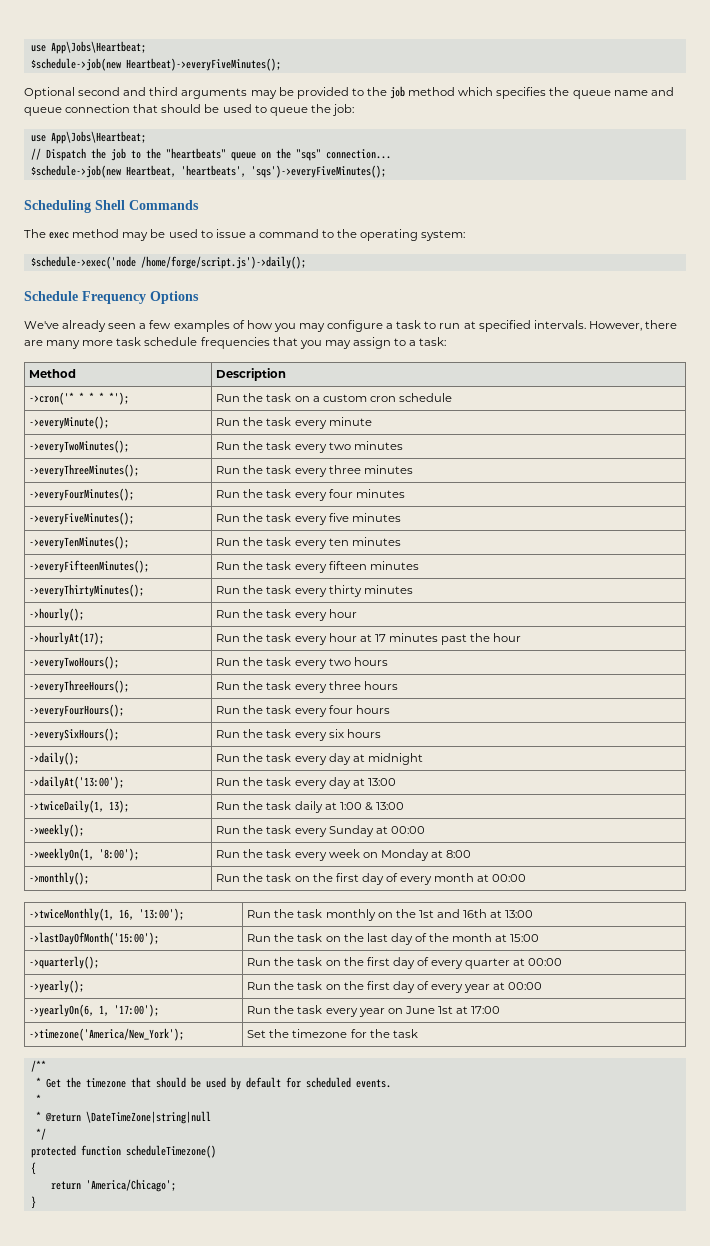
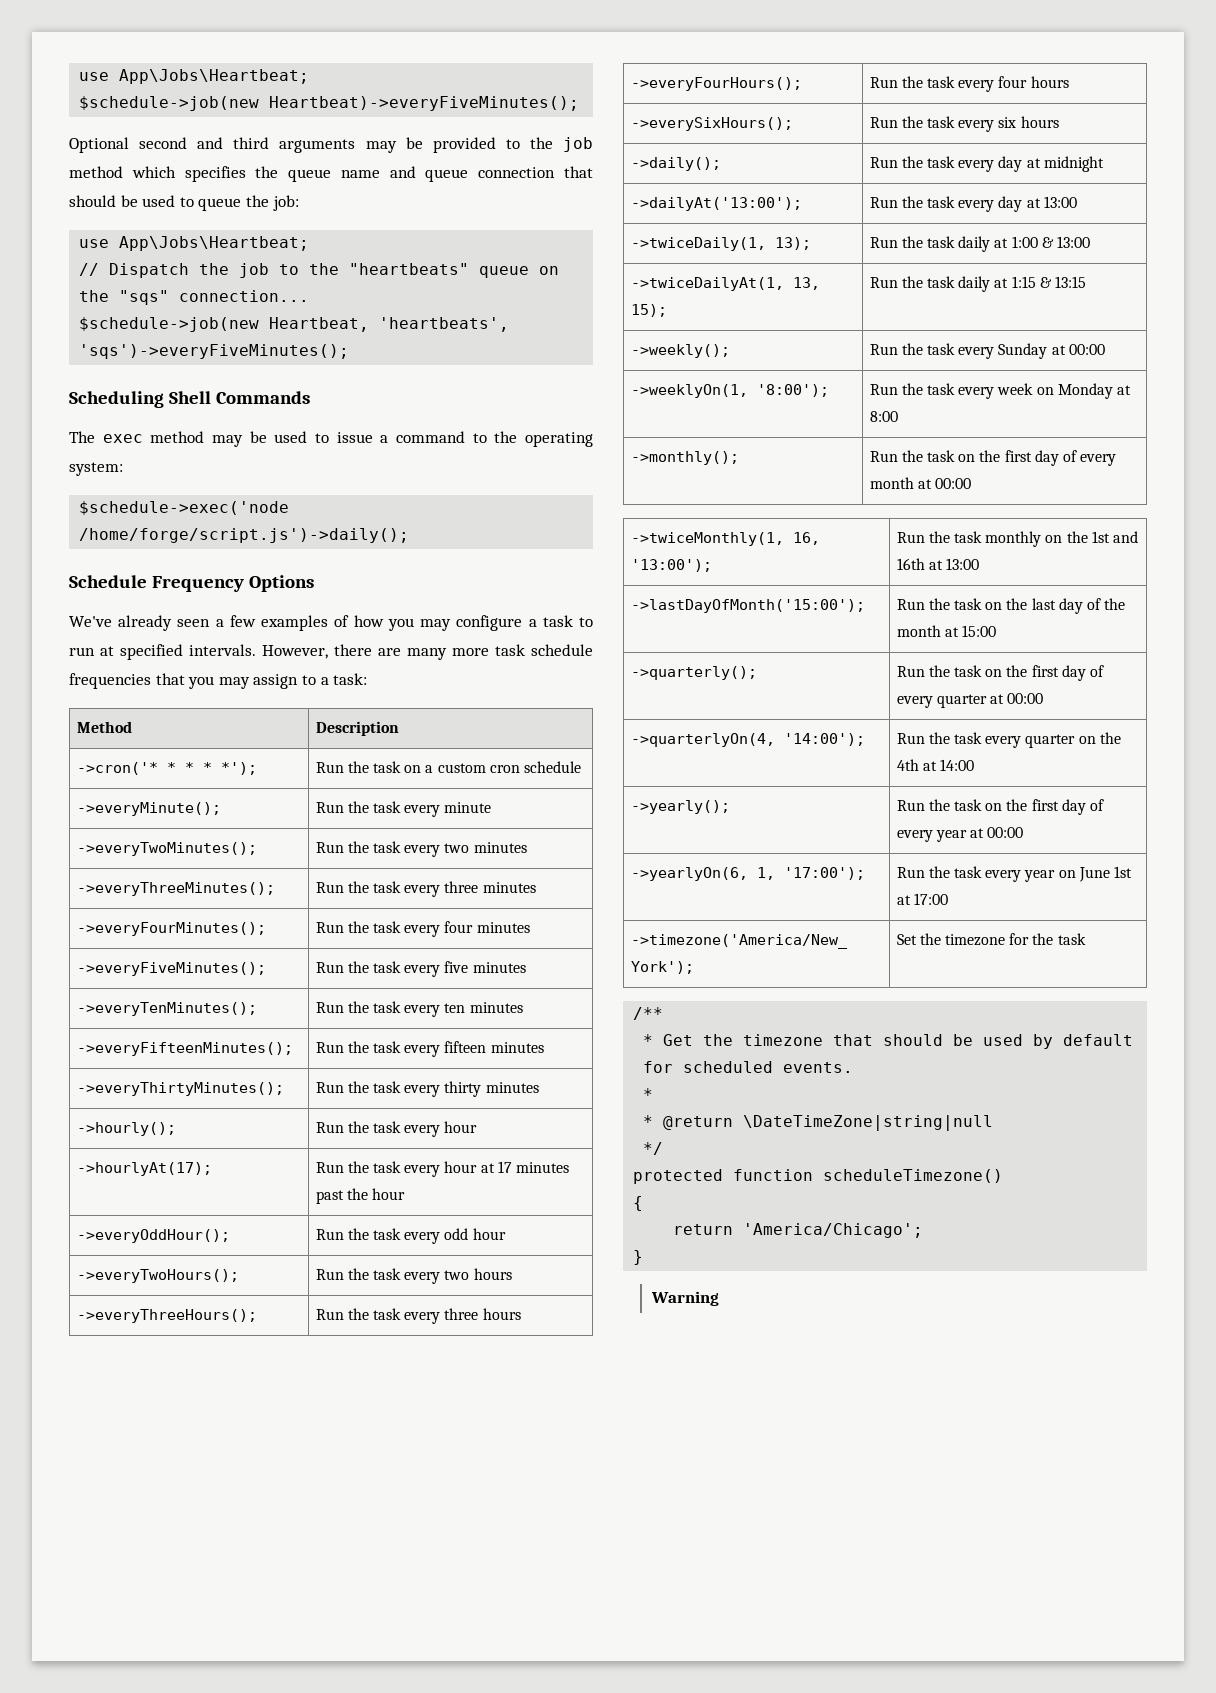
+ ->everyOddHour(); | Run the task every odd hour
+ ->twiceDailyAt(1, 13, 15); | Run the task daily at 1:15 & 13:15
+ ->quarterlyOn(4, '14:00'); | Run the task every quarter on the 4th at 14:00
+ Warning

